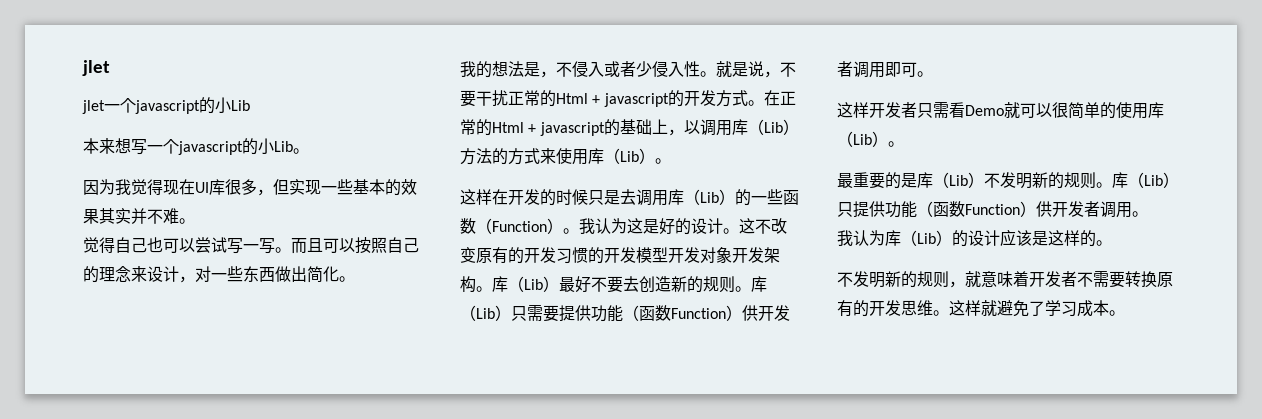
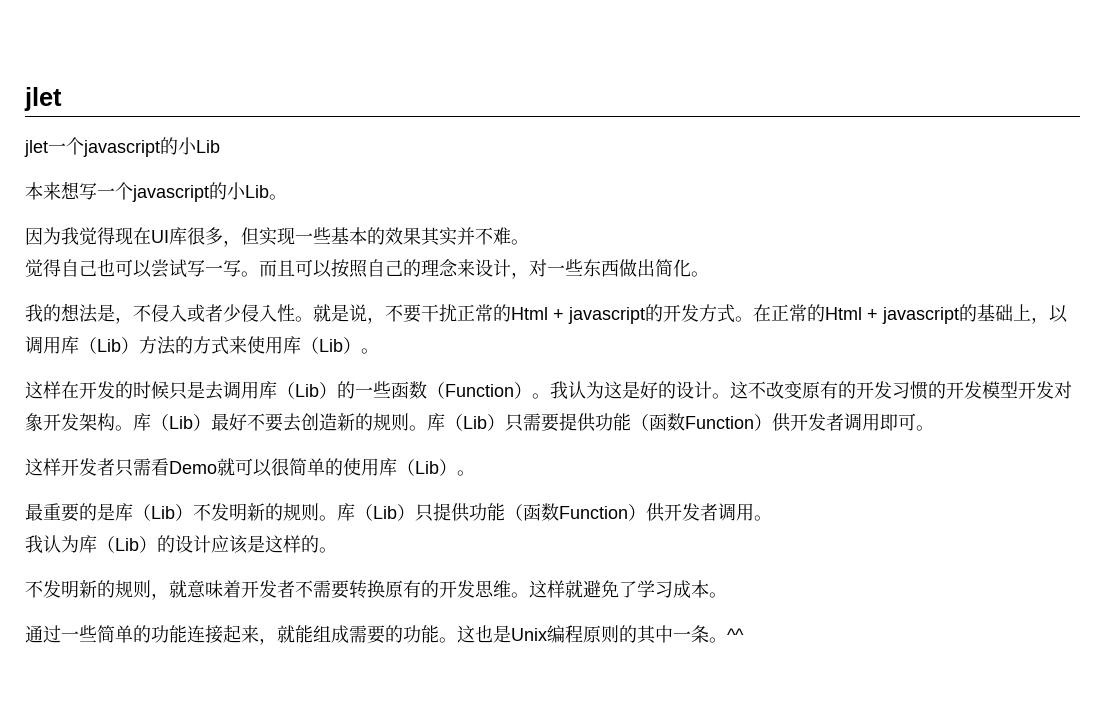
+ 通过一些简单的功能连接起来，就能组成需要的功能。这也是Unix编程原则的其中一条。^^

